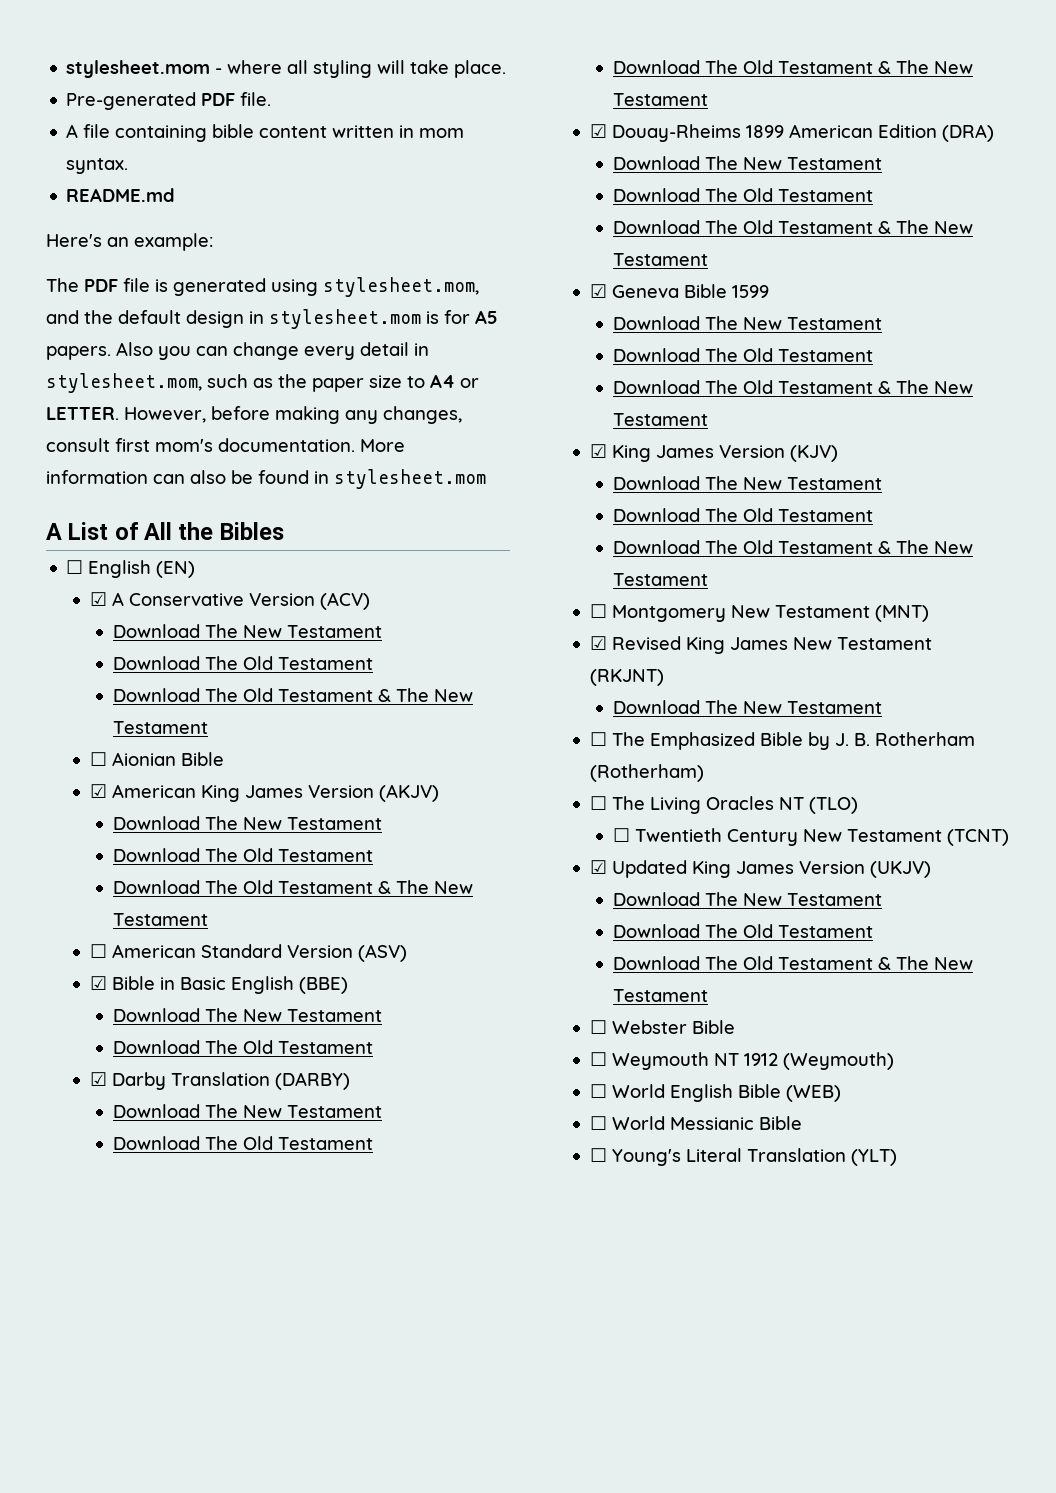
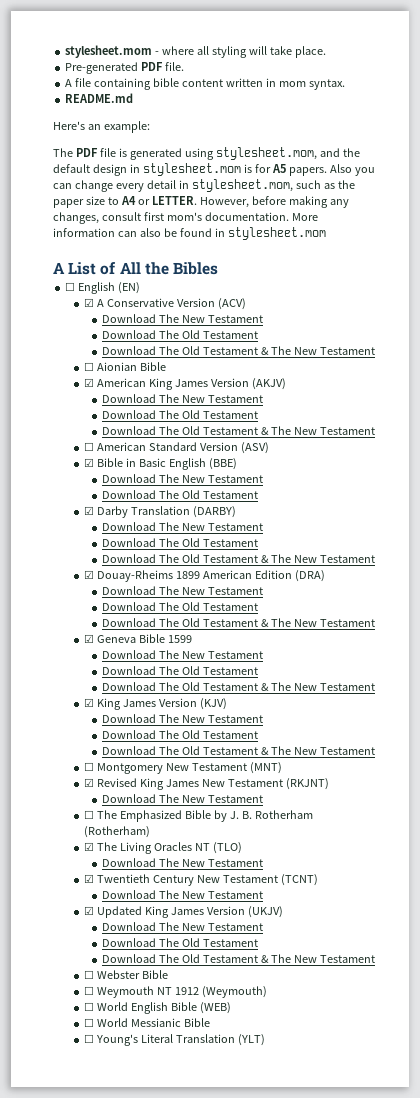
- ☐ The Living Oracles NT (TLO)
- ☐ Twentieth Century New Testament (TCNT)
+ ☑ The Living Oracles NT (TLO)
+ Download The New Testament
+ ☑ Twentieth Century New Testament (TCNT)
+ Download The New Testament

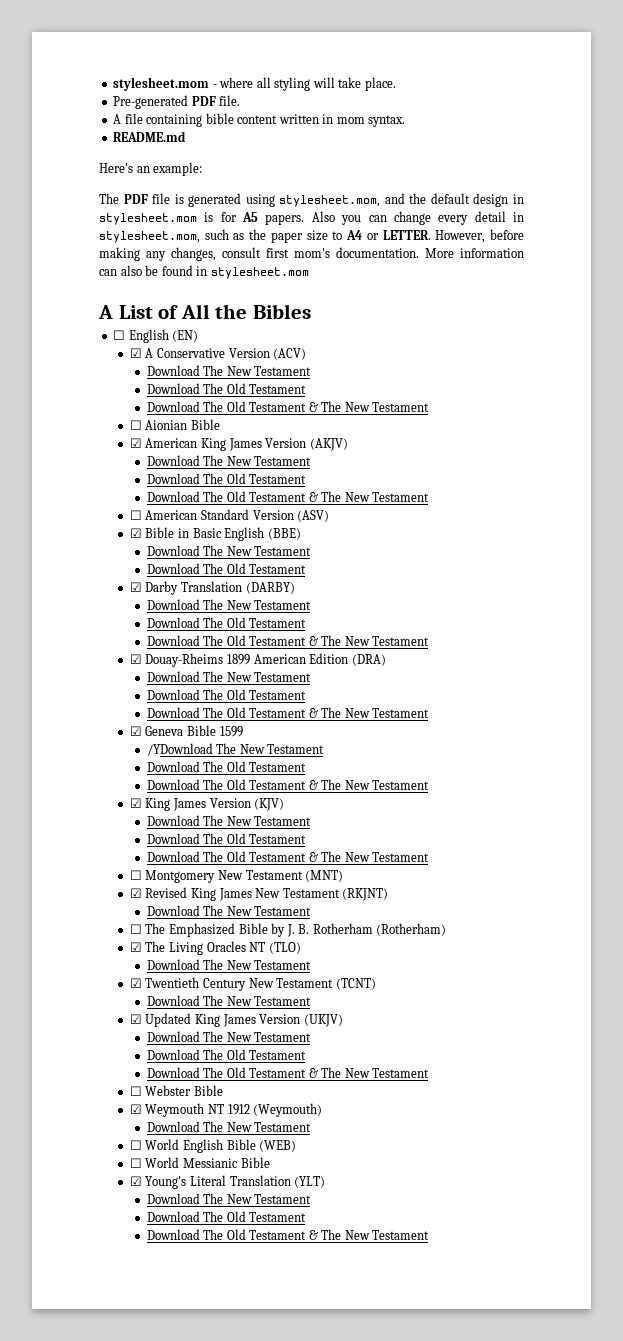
  ☑ Geneva Bible 1599
- Download The New Testament
+ /YDownload The New Testament
- ☐ Weymouth NT 1912 (Weymouth)
+ ☑ Weymouth NT 1912 (Weymouth)
+ Download The New Testament
- ☐ Young's Literal Translation (YLT)
+ ☑ Young's Literal Translation (YLT)
+ Download The New Testament
+ Download The Old Testament
+ Download The Old Testament & The New Testament

